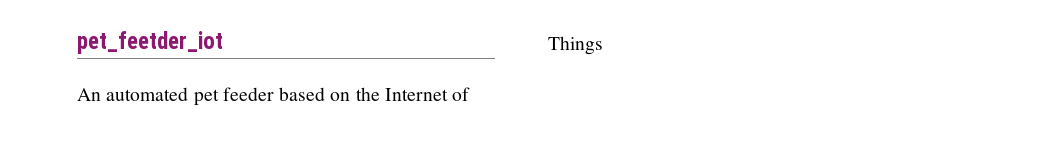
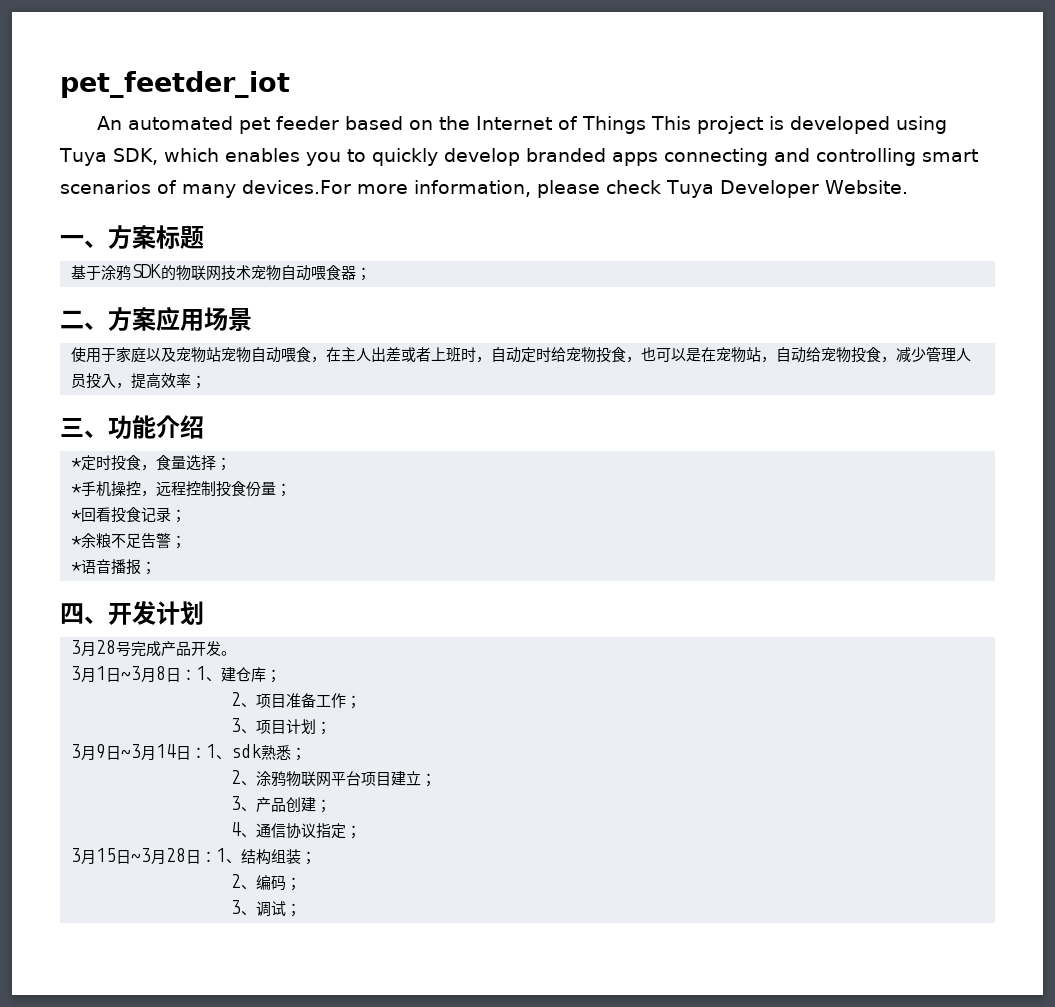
- An automated pet feeder based on the Internet of Things
+ An automated pet feeder based on the Internet of Things This project is developed using Tuya SDK, which enables you to quickly develop branded apps connecting and controlling smart scenarios of many devices.For more information, please check Tuya Developer Website.
+ 一、方案标题
+ 基于涂鸦SDK的物联网技术宠物自动喂食器；
+ 二、方案应用场景
+ 使用于家庭以及宠物站宠物自动喂食，在主人出差或者上班时，自动定时给宠物投食，也可以是在宠物站，自动给宠物投食，减少管理人员投入，提高效率；
+ 三、功能介绍
+ *定时投食，食量选择；
+ *手机操控，远程控制投食份量；
+ *回看投食记录；
+ *余粮不足告警；
+ *语音播报；
+ 四、开发计划
+ 3月28号完成产品开发。
+ 3月1日~3月8日：1、建仓库；
+ 2、项目准备工作；
+ 3、项目计划；
+ 3月9日~3月14日：1、sdk熟悉；
+ 2、涂鸦物联网平台项目建立；
+ 3、产品创建；
+ 4、通信协议指定；
+ 3月15日~3月28日：1、结构组装；
+ 2、编码；
+ 3、调试；

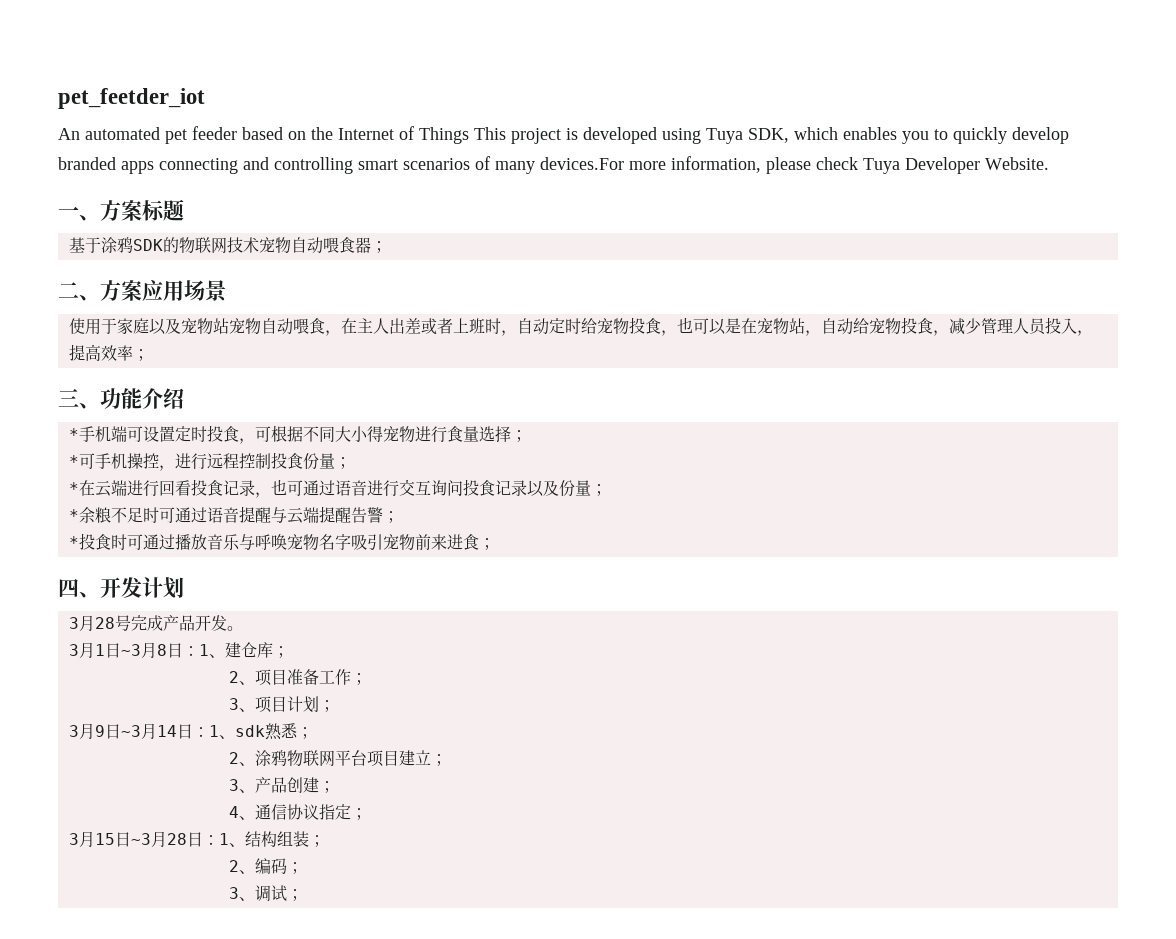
- *定时投食，食量选择；
+ *手机端可设置定时投食，可根据不同大小得宠物进行食量选择；
- *手机操控，远程控制投食份量；
+ *可手机操控，进行远程控制投食份量；
- *回看投食记录；
- *余粮不足告警；
- *语音播报；
+ *在云端进行回看投食记录，也可通过语音进行交互询问投食记录以及份量；
+ *余粮不足时可通过语音提醒与云端提醒告警；
+ *投食时可通过播放音乐与呼唤宠物名字吸引宠物前来进食；

